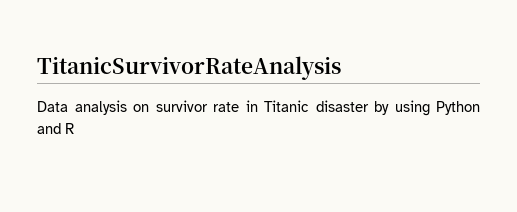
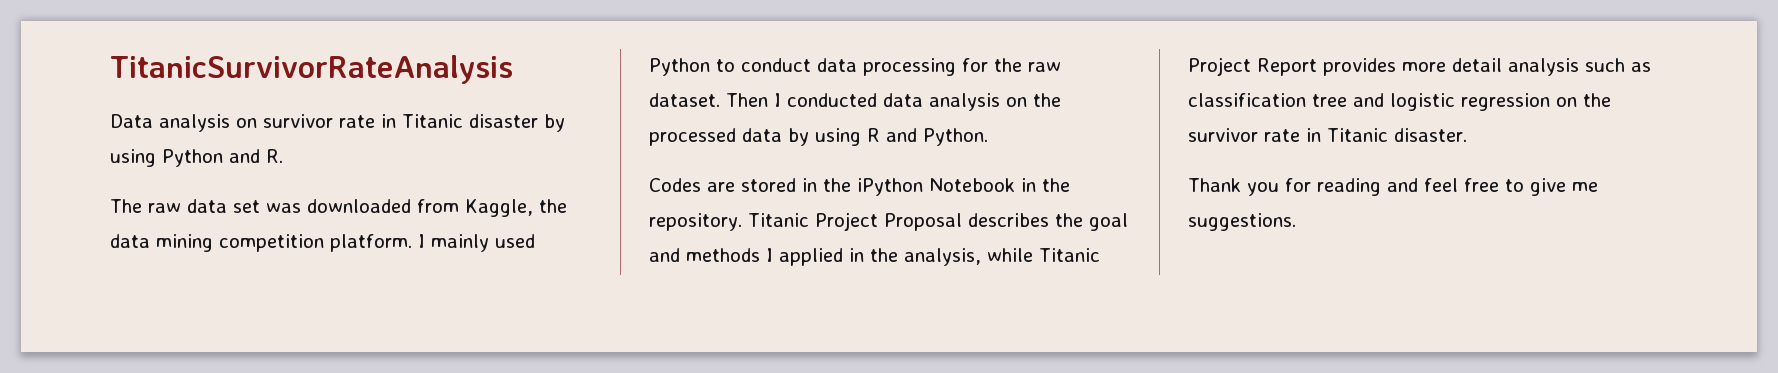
- Data analysis on survivor rate in Titanic disaster by using Python and R
+ Data analysis on survivor rate in Titanic disaster by using Python and R.
+ The raw data set was downloaded from Kaggle, the data mining competition platform. I mainly used Python to conduct data processing for the raw dataset. Then I conducted data analysis on the processed data by using R and Python.
+ Codes are stored in the iPython Notebook in the repository. Titanic Project Proposal describes the goal and methods I applied in the analysis, while Titanic Project Report provides more detail analysis such as classification tree and logistic regression on the survivor rate in Titanic disaster.
+ Thank you for reading and feel free to give me suggestions.

